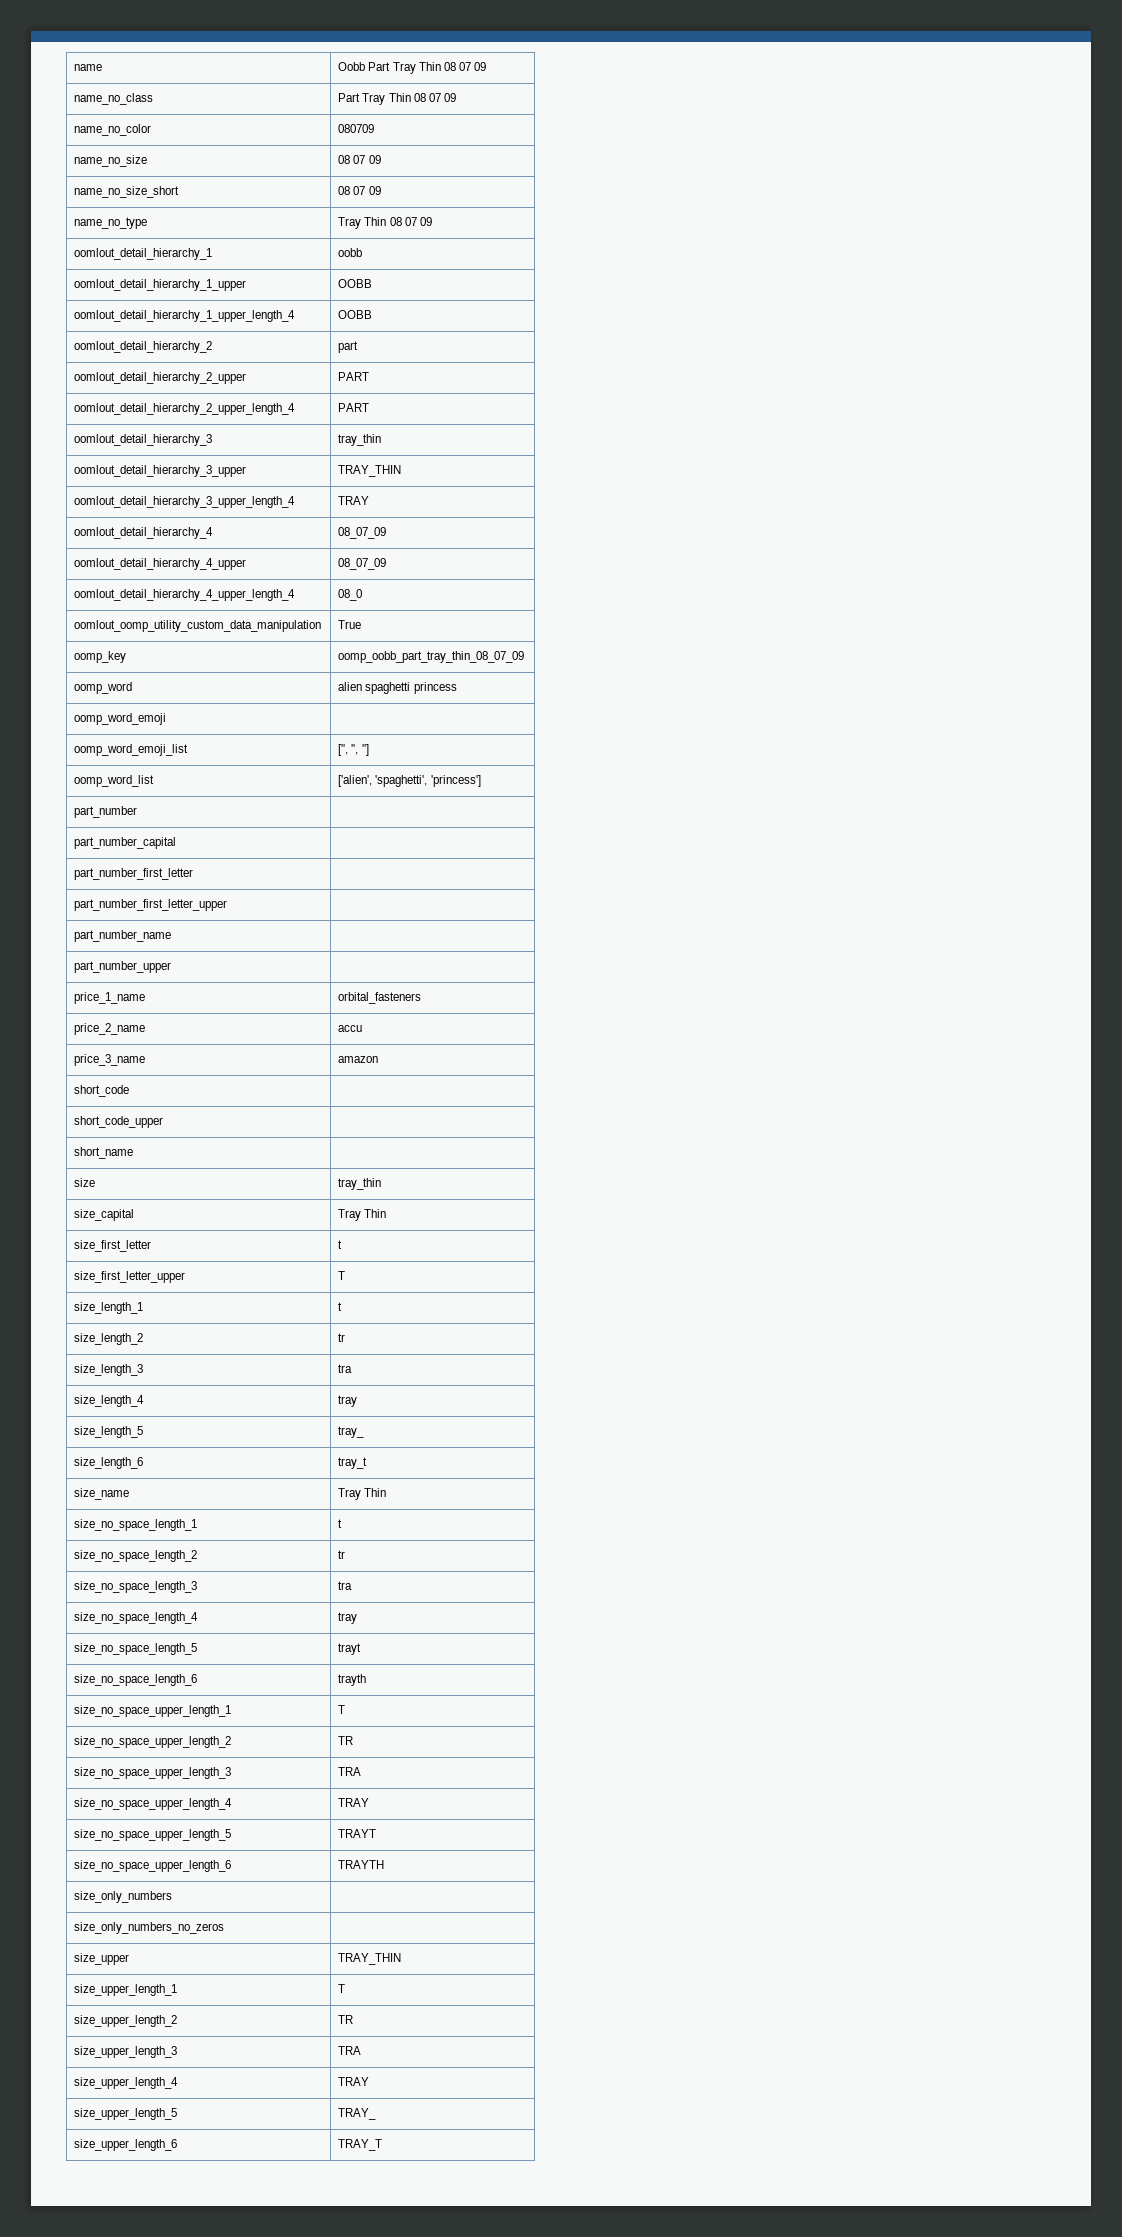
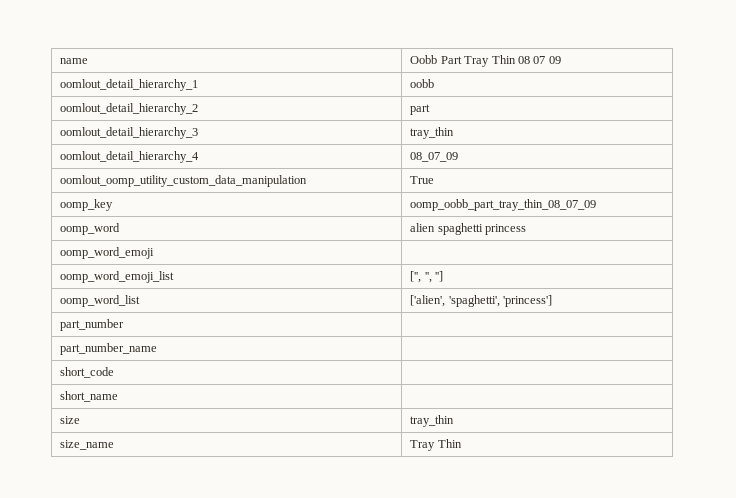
- name_no_class | Part Tray Thin 08 07 09
- name_no_color | 080709
- name_no_size | 08 07 09
- name_no_size_short | 08 07 09
- name_no_type | Tray Thin 08 07 09
  oomlout_detail_hierarchy_1 | oobb
- oomlout_detail_hierarchy_1_upper | OOBB
- oomlout_detail_hierarchy_1_upper_length_4 | OOBB
  oomlout_detail_hierarchy_2 | part
- oomlout_detail_hierarchy_2_upper | PART
- oomlout_detail_hierarchy_2_upper_length_4 | PART
  oomlout_detail_hierarchy_3 | tray_thin
- oomlout_detail_hierarchy_3_upper | TRAY_THIN
- oomlout_detail_hierarchy_3_upper_length_4 | TRAY
  oomlout_detail_hierarchy_4 | 08_07_09
- oomlout_detail_hierarchy_4_upper | 08_07_09
- oomlout_detail_hierarchy_4_upper_length_4 | 08_0
- part_number_capital |
- part_number_first_letter |
- part_number_first_letter_upper |
  part_number_name |
- part_number_upper |
- price_1_name | orbital_fasteners
- price_2_name | accu
- price_3_name | amazon
- short_code_upper |
- size_capital | Tray Thin
- size_first_letter | t
- size_first_letter_upper | T
- size_length_1 | t
- size_length_2 | tr
- size_length_3 | tra
- size_length_4 | tray
- size_length_5 | tray_
- size_length_6 | tray_t
  size_name | Tray Thin
- size_no_space_length_1 | t
- size_no_space_length_2 | tr
- size_no_space_length_3 | tra
- size_no_space_length_4 | tray
- size_no_space_length_5 | trayt
- size_no_space_length_6 | trayth
- size_no_space_upper_length_1 | T
- size_no_space_upper_length_2 | TR
- size_no_space_upper_length_3 | TRA
- size_no_space_upper_length_4 | TRAY
- size_no_space_upper_length_5 | TRAYT
- size_no_space_upper_length_6 | TRAYTH
- size_only_numbers |
- size_only_numbers_no_zeros |
- size_upper | TRAY_THIN
- size_upper_length_1 | T
- size_upper_length_2 | TR
- size_upper_length_3 | TRA
- size_upper_length_4 | TRAY
- size_upper_length_5 | TRAY_
- size_upper_length_6 | TRAY_T

